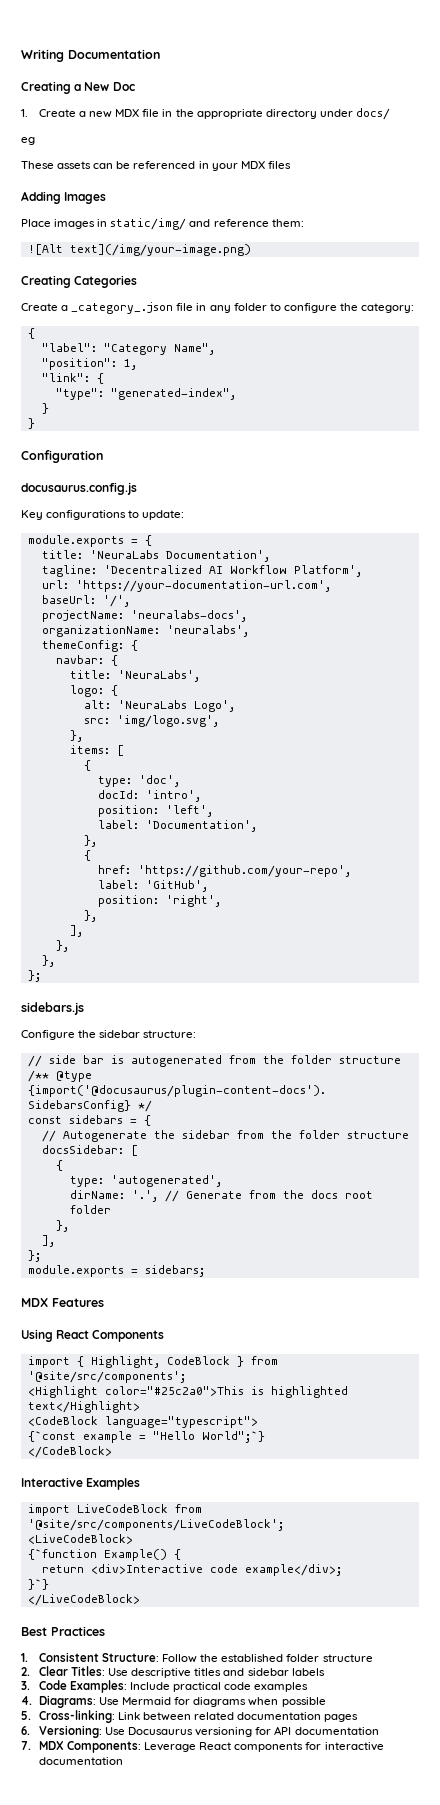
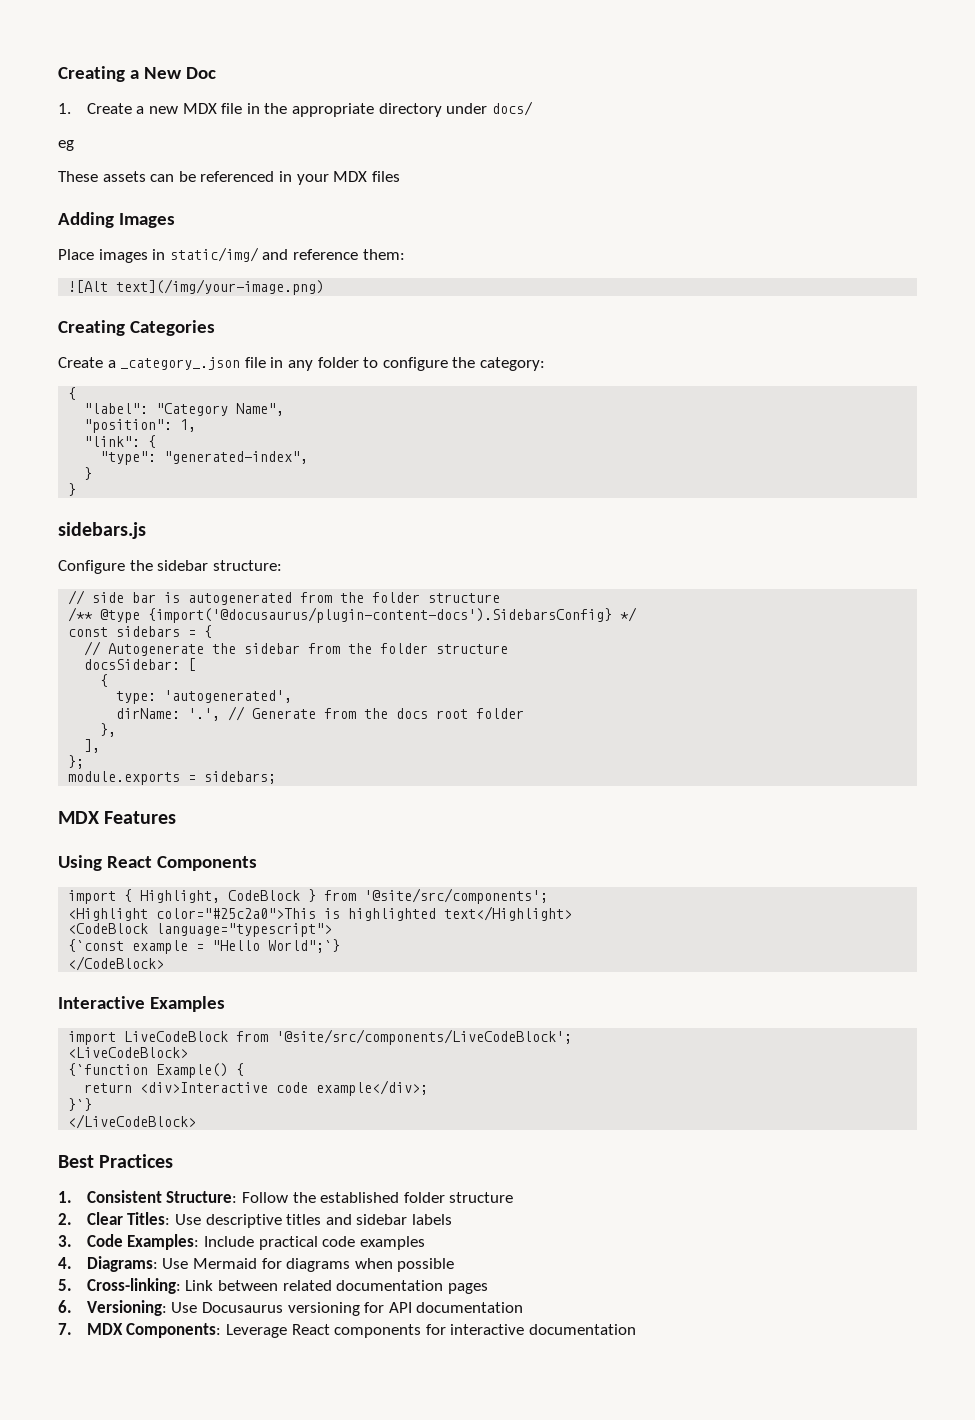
- Writing Documentation
- Configuration
- docusaurus.config.js
- Key configurations to update:
- module.exports = {
- title: 'NeuraLabs Documentation',
- tagline: 'Decentralized AI Workflow Platform',
- url: 'https://your-documentation-url.com',
- baseUrl: '/',
- projectName: 'neuralabs-docs',
- organizationName: 'neuralabs',
- themeConfig: {
- navbar: {
- title: 'NeuraLabs',
- logo: {
- alt: 'NeuraLabs Logo',
- src: 'img/logo.svg',
- },
- items: [
- {
- type: 'doc',
- docId: 'intro',
- position: 'left',
- label: 'Documentation',
- },
- {
- href: 'https://github.com/your-repo',
- label: 'GitHub',
- position: 'right',
- },
- ],
- },
- },
- };

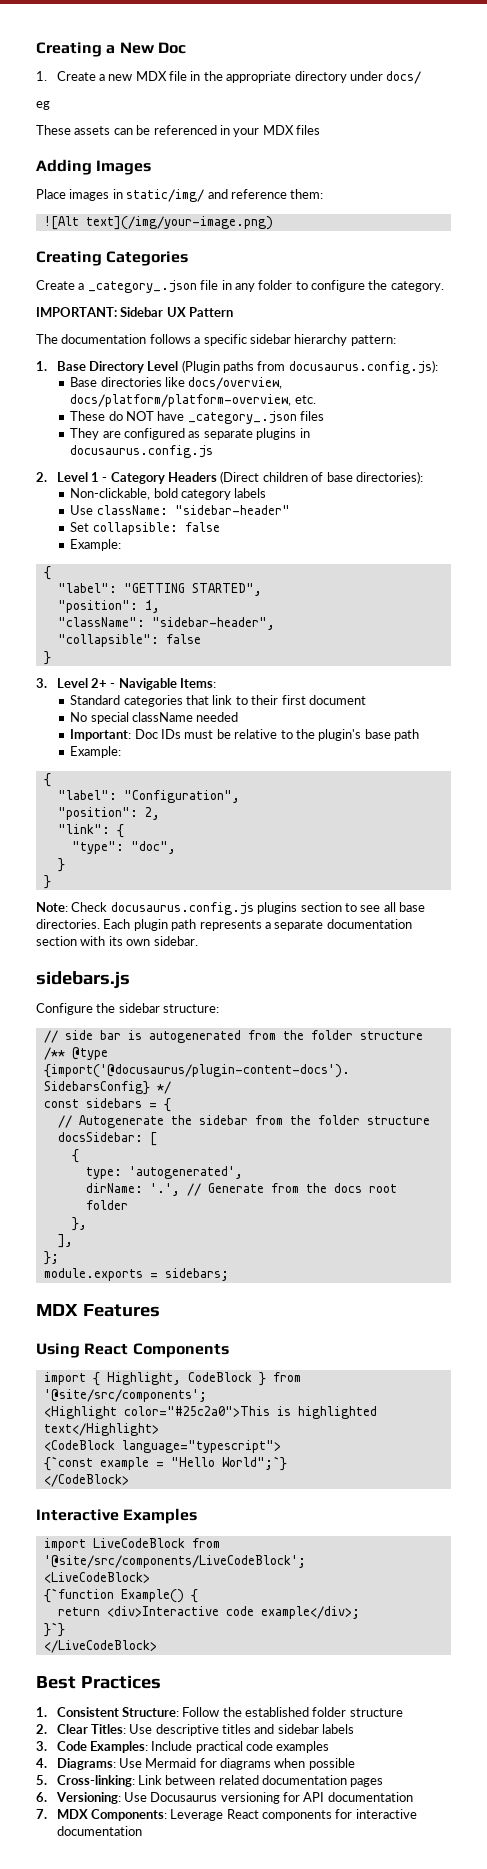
- Create a _category_.json file in any folder to configure the category:
+ Create a _category_.json file in any folder to configure the category.
+ IMPORTANT: Sidebar UX Pattern
+ The documentation follows a specific sidebar hierarchy pattern:
+ 1. Base Directory Level (Plugin paths from docusaurus.config.js):
+ Base directories like docs/overview, docs/platform/platform-overview, etc.
+ These do NOT have _category_.json files
+ They are configured as separate plugins in docusaurus.config.js
+ 2. Level 1 - Category Headers (Direct children of base directories):
+ Non-clickable, bold category labels
+ Use className: "sidebar-header"
+ Set collapsible: false
+ Example:
  {
- "label": "Category Name",
+ "label": "GETTING STARTED",
+ "className": "sidebar-header",
+ "collapsible": false
+ }
+ 3. Level 2+ - Navigable Items:
+ Standard categories that link to their first document
+ No special className needed
+ Important: Doc IDs must be relative to the plugin's base path
+ Example:
+ {
+ "label": "Configuration",
+ "position": 2,
- "type": "generated-index",
+ "type": "doc",
+ Note: Check docusaurus.config.js plugins section to see all base directories. Each plugin path represents a separate documentation section with its own sidebar.

